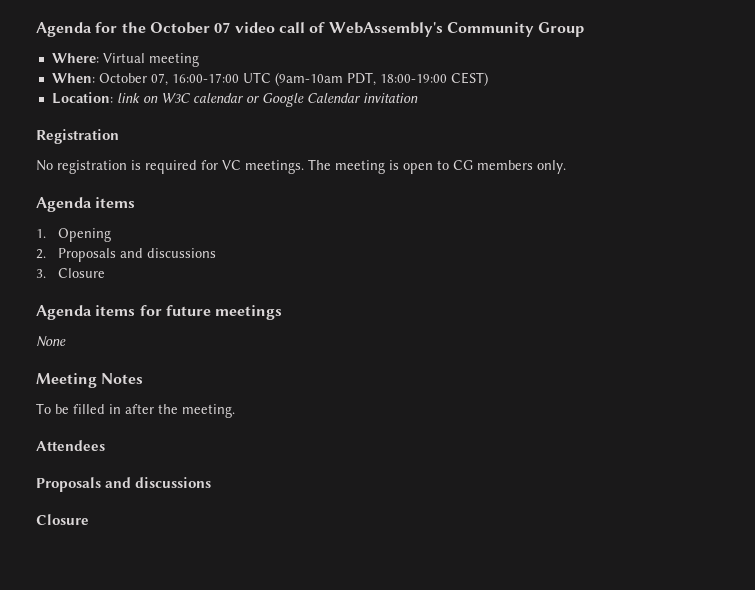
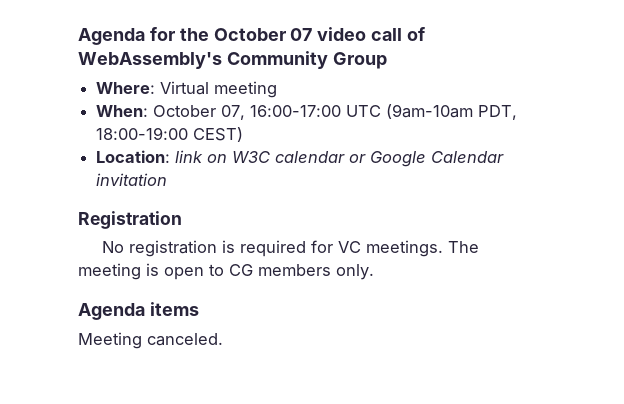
- 1. Opening
- 2. Proposals and discussions
- 3. Closure
- Agenda items for future meetings
- None
- Meeting Notes
- To be filled in after the meeting.
- Attendees
- Proposals and discussions
- Closure
+ Meeting canceled.

